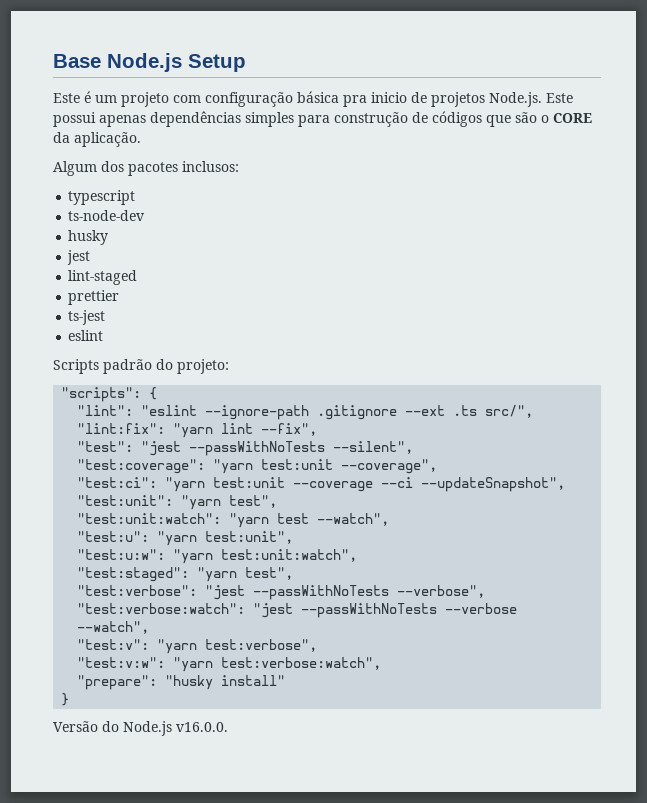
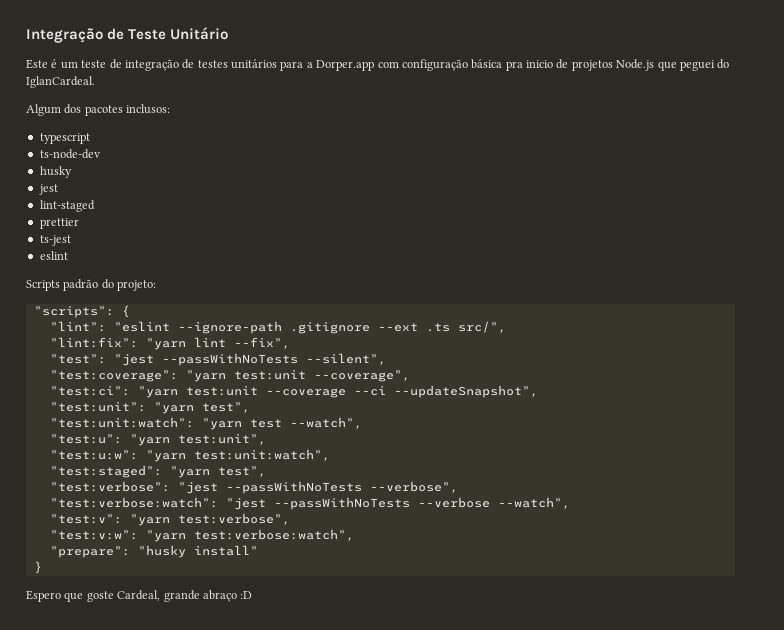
- Base Node.js Setup
+ Integração de Teste Unitário
- Este é um projeto com configuração básica pra inicio de projetos Node.js. Este possui apenas dependências simples para construção de códigos que são o CORE da aplicação.
+ Este é um teste de integração de testes unitários para a Dorper.app com configuração básica pra inicio de projetos Node.js que peguei do IglanCardeal.
- Versão do Node.js v16.0.0.
+ Espero que goste Cardeal, grande abraço :D

